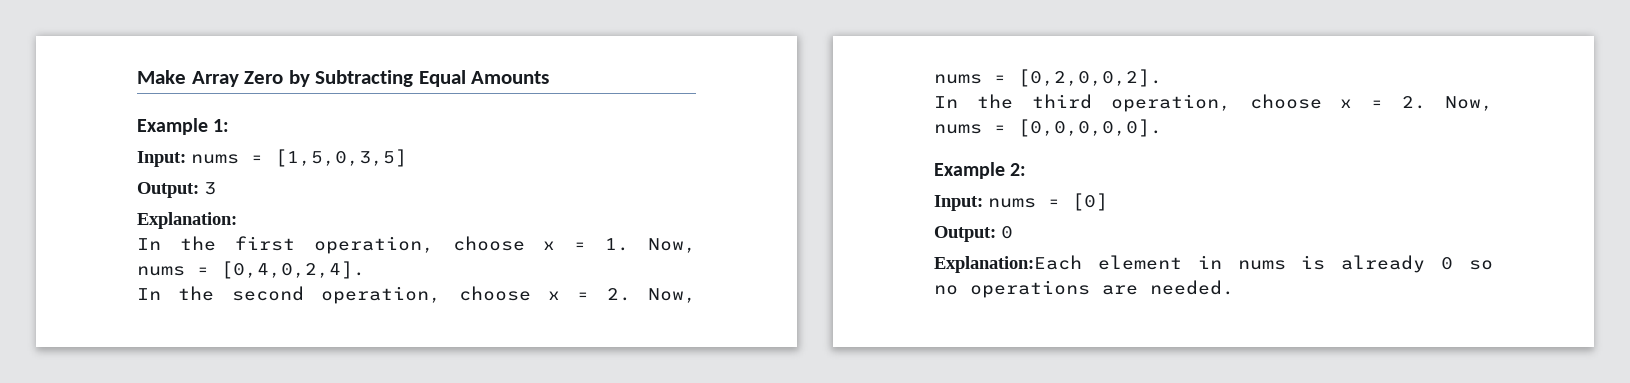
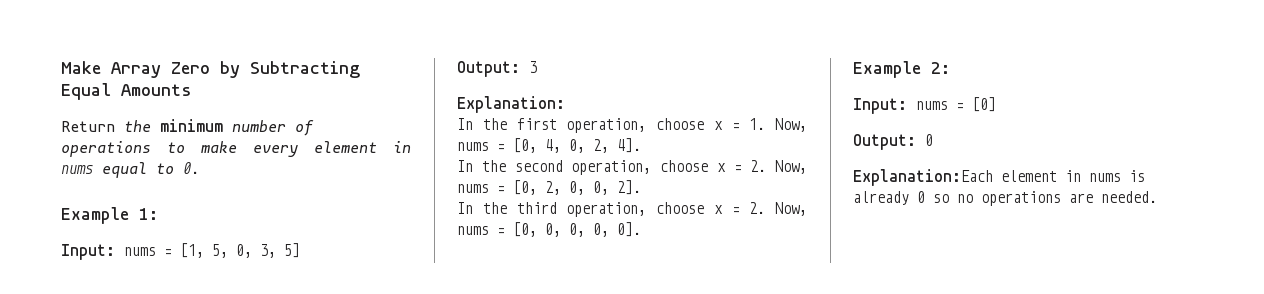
+ Return the minimum number of operations to make every element in nums equal to 0.
- Input: nums = [1,5,0,3,5]
+ Input: nums = [1, 5, 0, 3, 5]
- In the first operation, choose x = 1. Now, nums = [0,4,0,2,4].
+ In the first operation, choose x = 1. Now, nums = [0, 4, 0, 2, 4].
- In the second operation, choose x = 2. Now, nums = [0,2,0,0,2].
+ In the second operation, choose x = 2. Now, nums = [0, 2, 0, 0, 2].
- In the third operation, choose x = 2. Now, nums = [0,0,0,0,0].
+ In the third operation, choose x = 2. Now, nums = [0, 0, 0, 0, 0].

